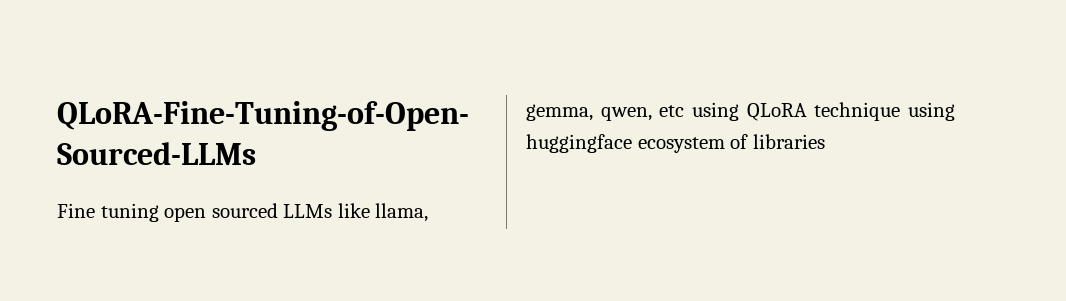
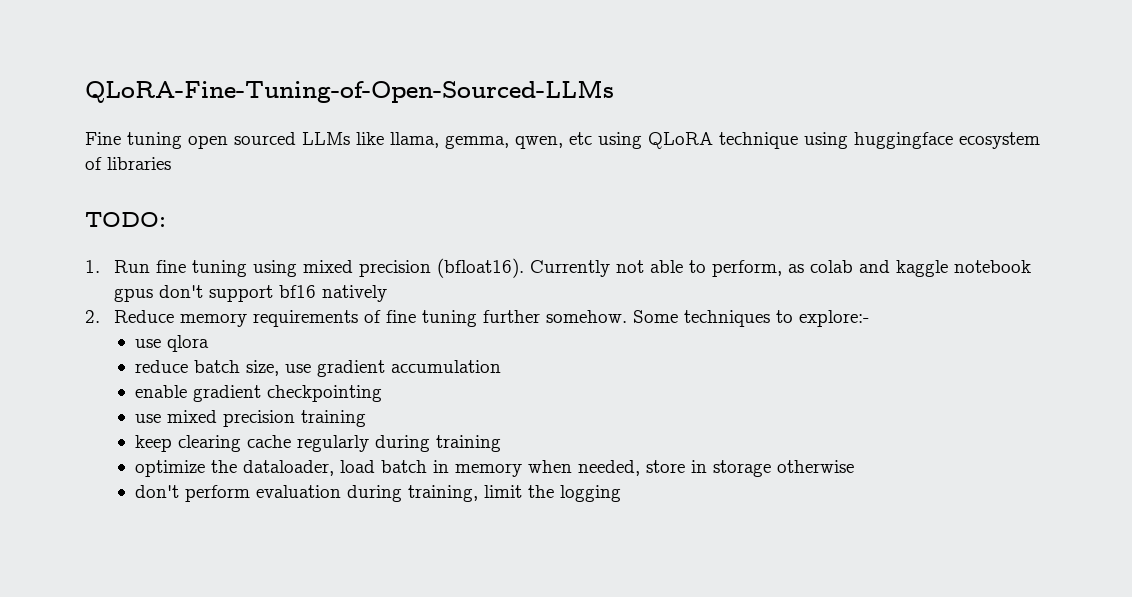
+ TODO:
+ 1. Run fine tuning using mixed precision (bfloat16). Currently not able to perform, as colab and kaggle notebook gpus don't support bf16 natively
+ 2. Reduce memory requirements of fine tuning further somehow. Some techniques to explore:-
+ use qlora
+ reduce batch size, use gradient accumulation
+ enable gradient checkpointing
+ use mixed precision training
+ keep clearing cache regularly during training
+ optimize the dataloader, load batch in memory when needed, store in storage otherwise
+ don't perform evaluation during training, limit the logging

